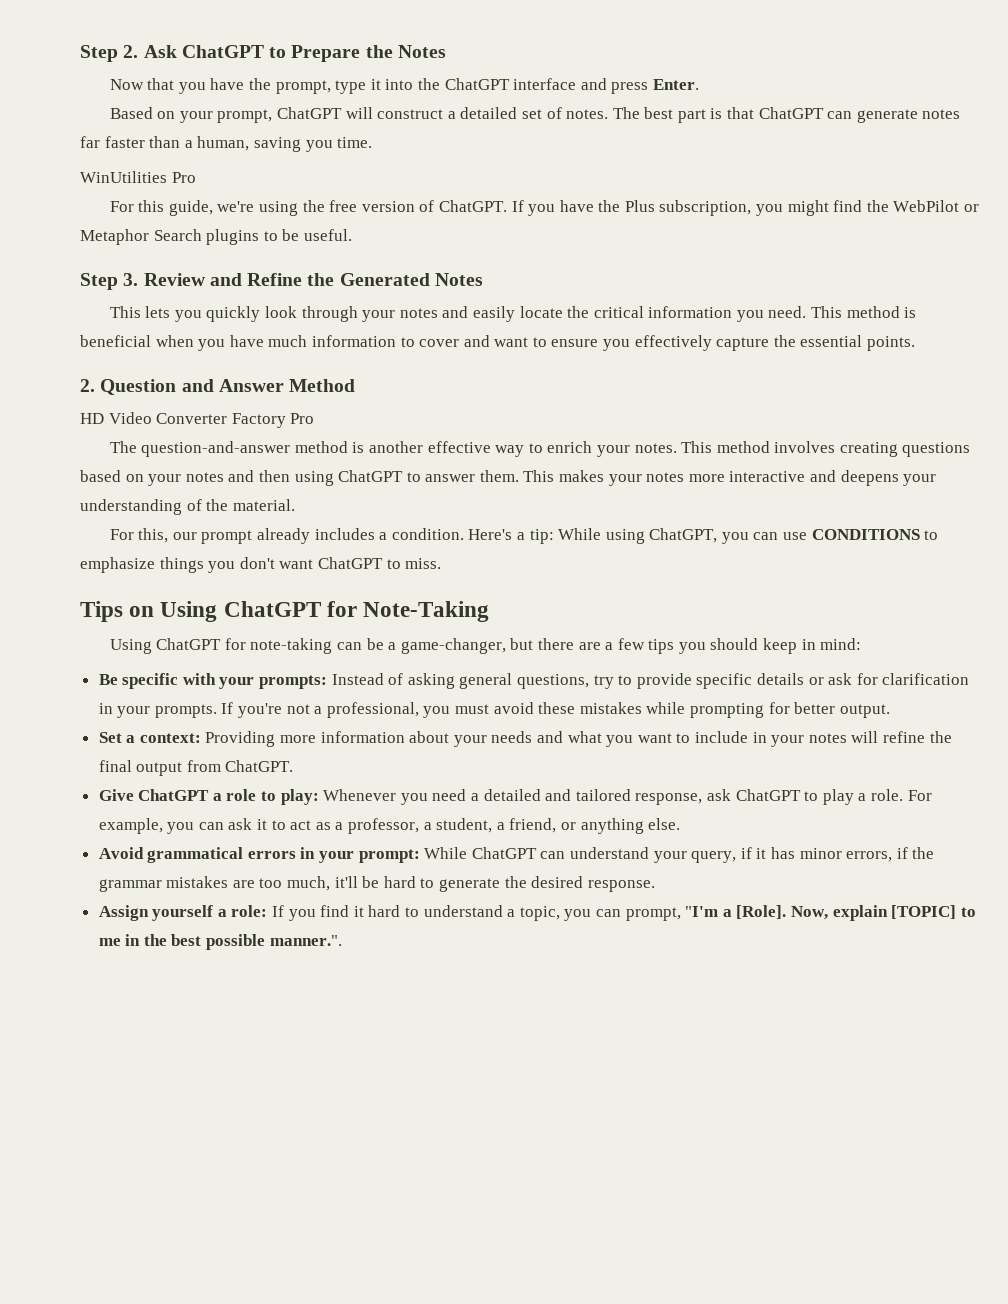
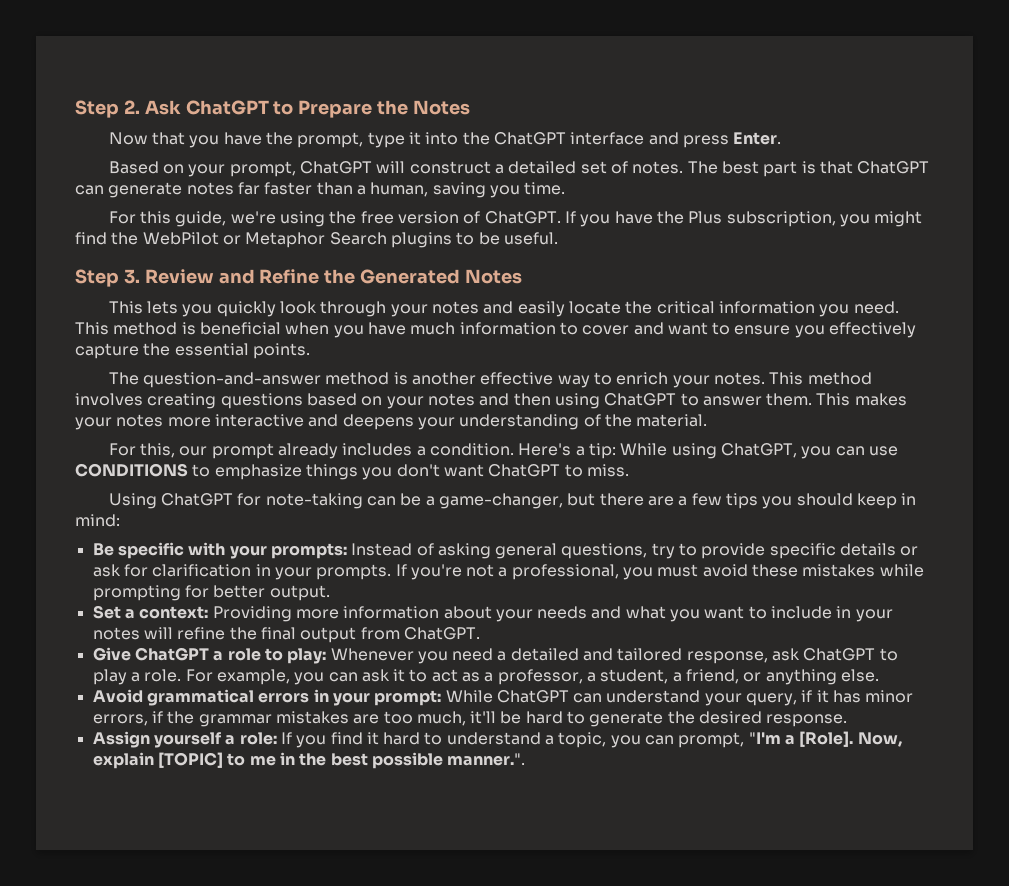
- WinUtilities Pro
- 2. Question and Answer Method
- HD Video Converter Factory Pro
- Tips on Using ChatGPT for Note-Taking

